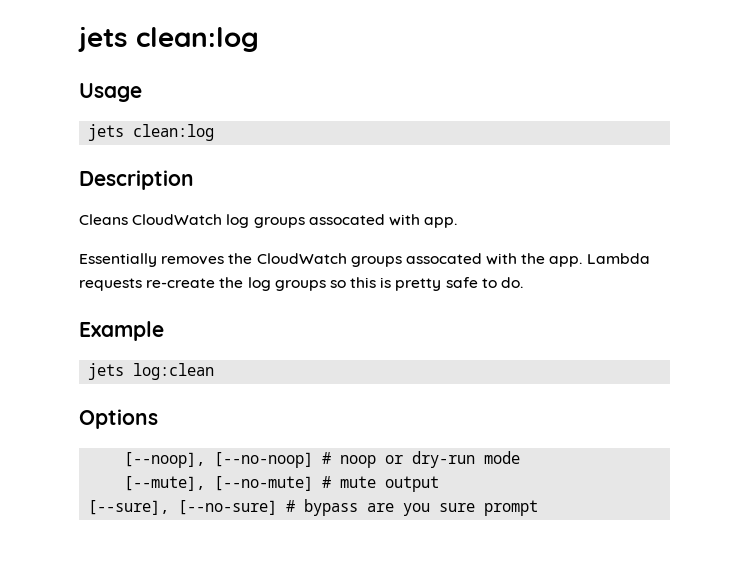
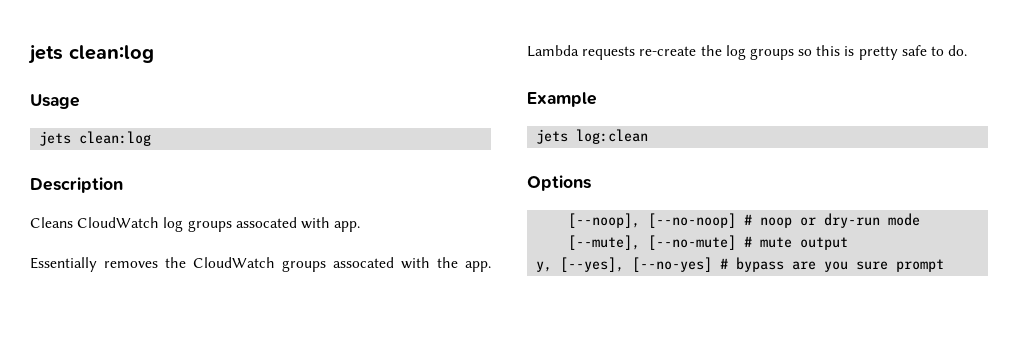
- [--sure], [--no-sure] # bypass are you sure prompt
+ y, [--yes], [--no-yes] # bypass are you sure prompt

